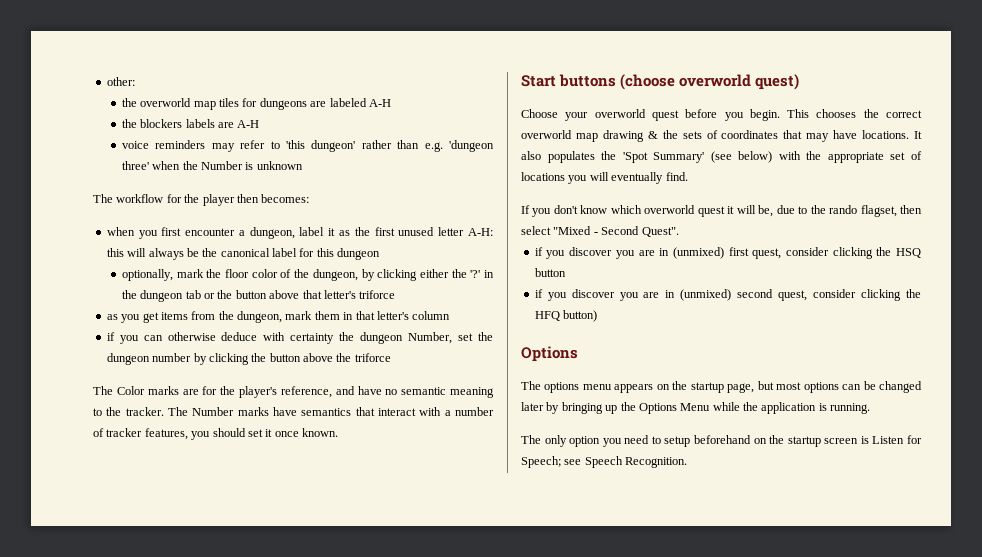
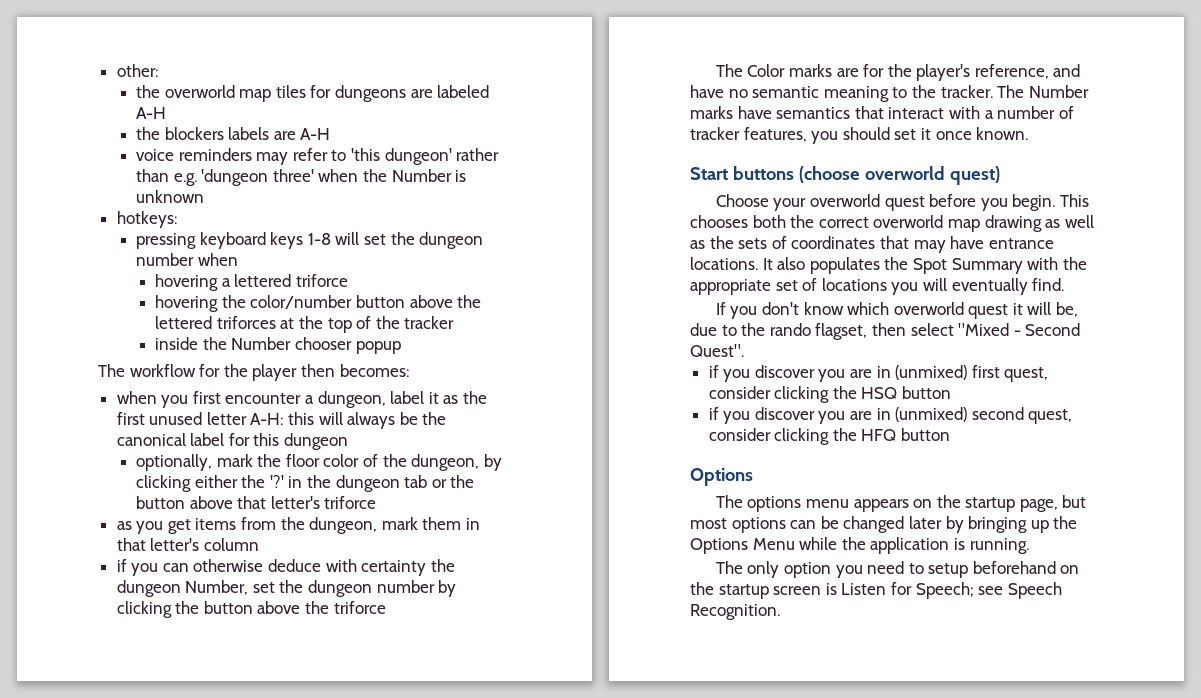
+ hotkeys:
+ pressing keyboard keys 1-8 will set the dungeon number when
+ hovering a lettered triforce
+ hovering the color/number button above the lettered triforces at the top of the tracker
+ inside the Number chooser popup
- This chooses the correct overworld map drawing & the sets of coordinates that may have locations.
+ This chooses both the correct overworld map drawing as well as the sets of coordinates that may have entrance locations.
- It also populates the 'Spot Summary' (see below) with the appropriate set of locations you will eventually find.
+ It also populates the Spot Summary with the appropriate set of locations you will eventually find.
- if you discover you are in (unmixed) second quest, consider clicking the HFQ button)
+ if you discover you are in (unmixed) second quest, consider clicking the HFQ button

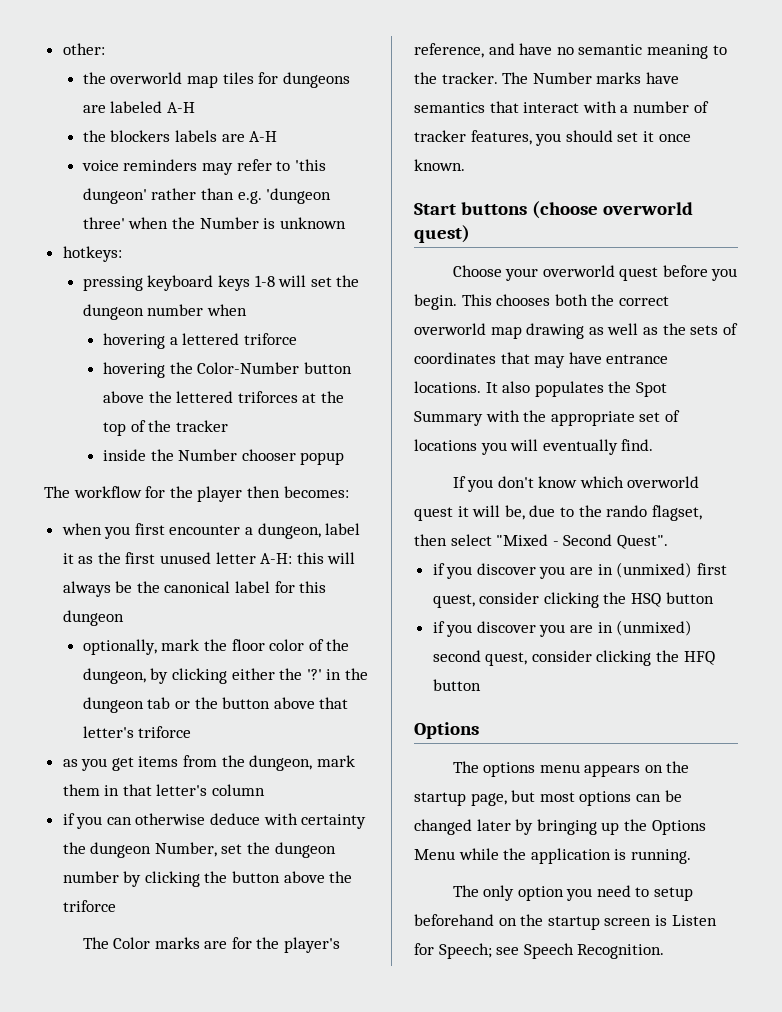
- hovering the color/number button above the lettered triforces at the top of the tracker
+ hovering the Color-Number button above the lettered triforces at the top of the tracker

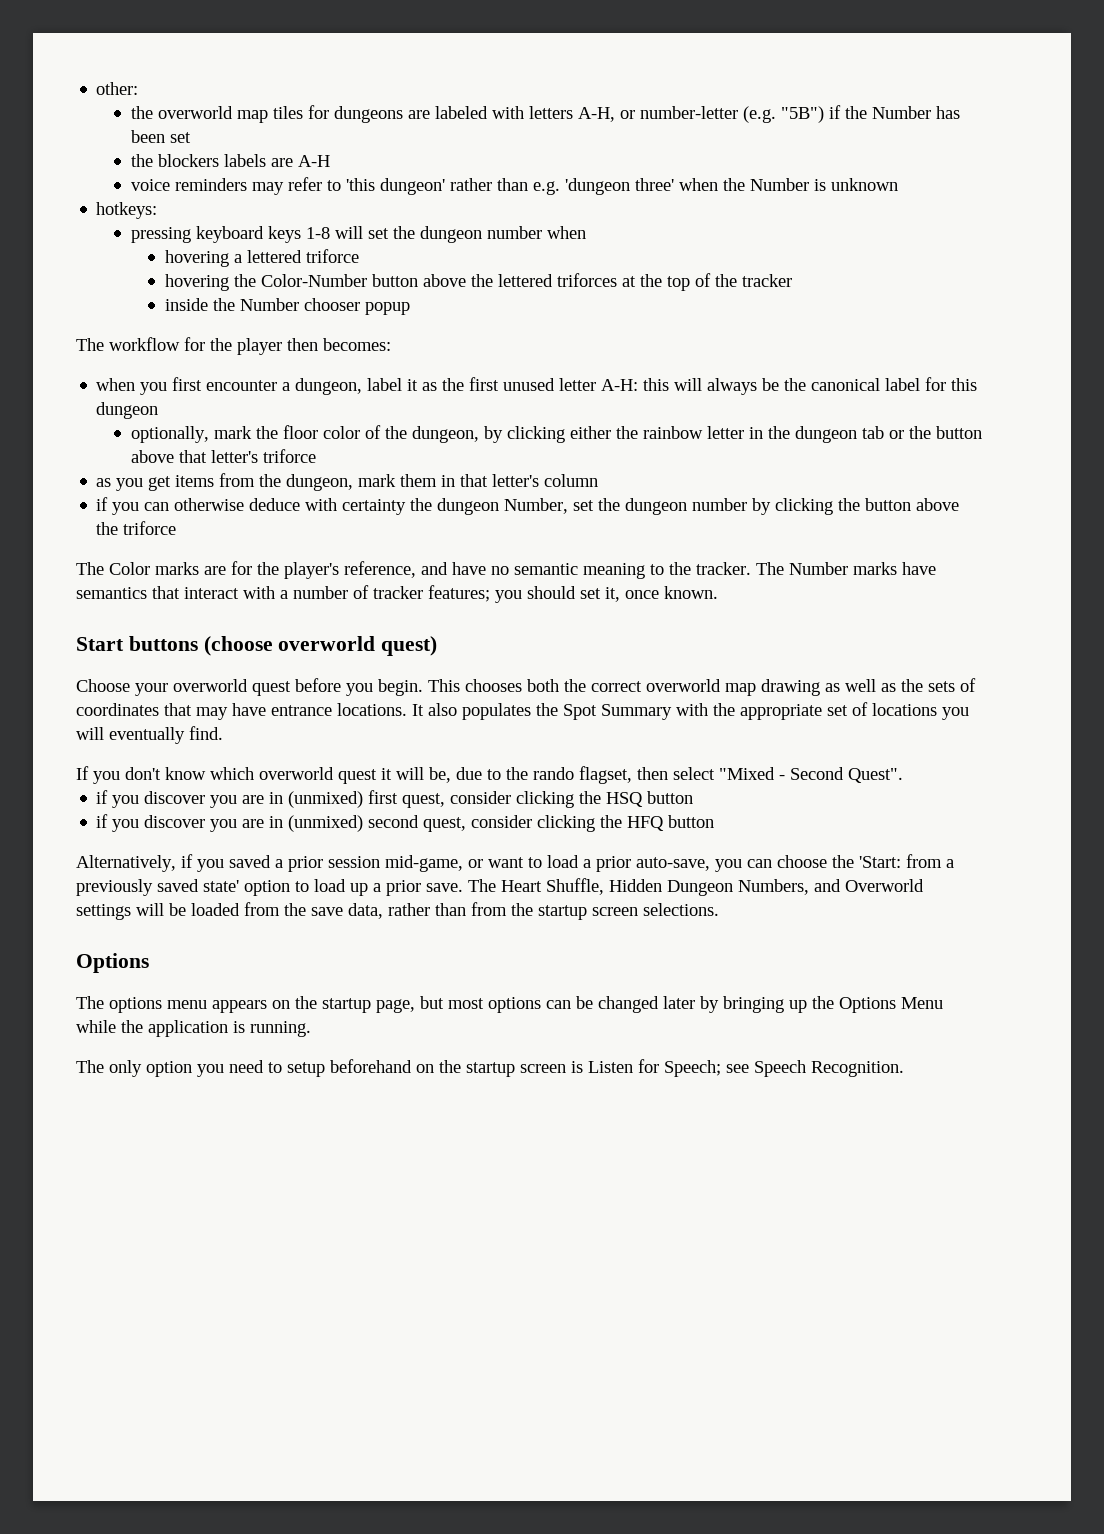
- the overworld map tiles for dungeons are labeled A-H
+ the overworld map tiles for dungeons are labeled with letters A-H, or number-letter (e.g. "5B") if the Number has been set
- optionally, mark the floor color of the dungeon, by clicking either the '?' in the dungeon tab or the button above that letter's triforce
+ optionally, mark the floor color of the dungeon, by clicking either the rainbow letter in the dungeon tab or the button above that letter's triforce
- The Number marks have semantics that interact with a number of tracker features, you should set it once known.
+ The Number marks have semantics that interact with a number of tracker features; you should set it, once known.
+ Alternatively, if you saved a prior session mid-game, or want to load a prior auto-save, you can choose the 'Start: from a previously saved state' option to load up a prior save. The Heart Shuffle, Hidden Dungeon Numbers, and Overworld settings will be loaded from the save data, rather than from the startup screen selections.

